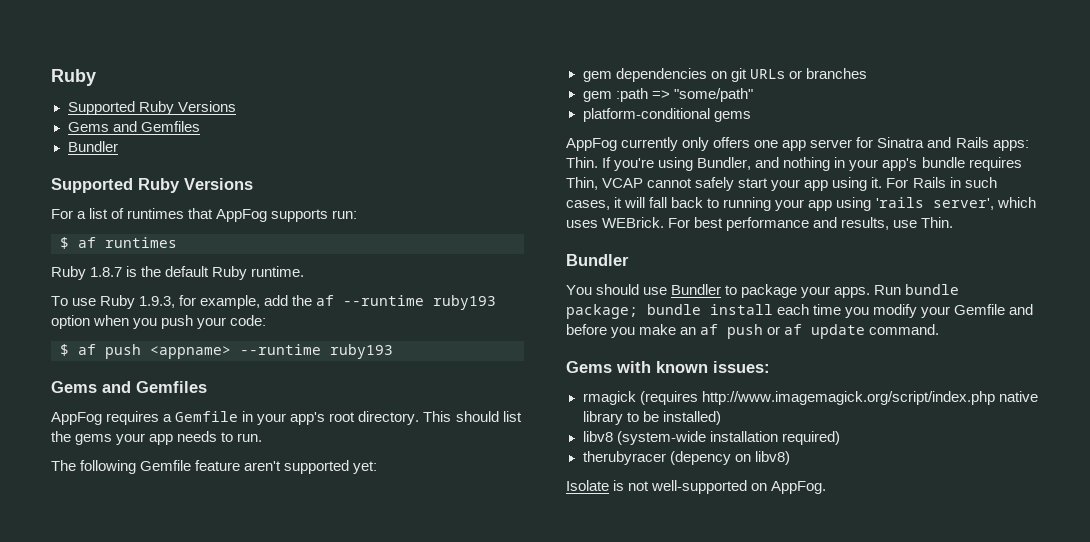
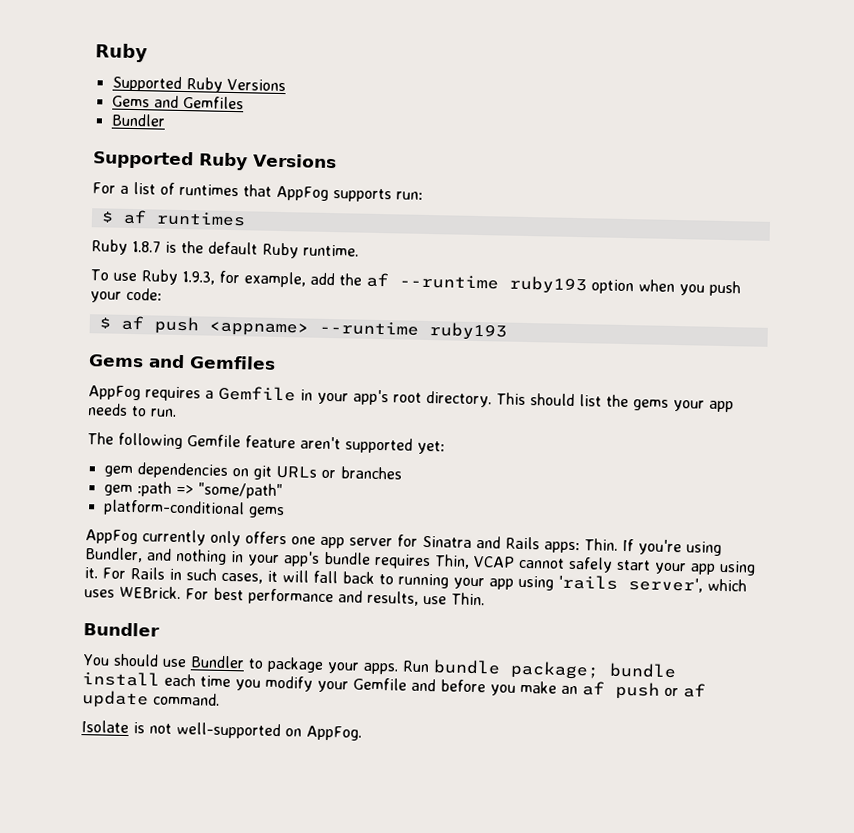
- Gems with known issues:
- rmagick (requires http://www.imagemagick.org/script/index.php native library to be installed)
- libv8 (system-wide installation required)
- therubyracer (depency on libv8)

